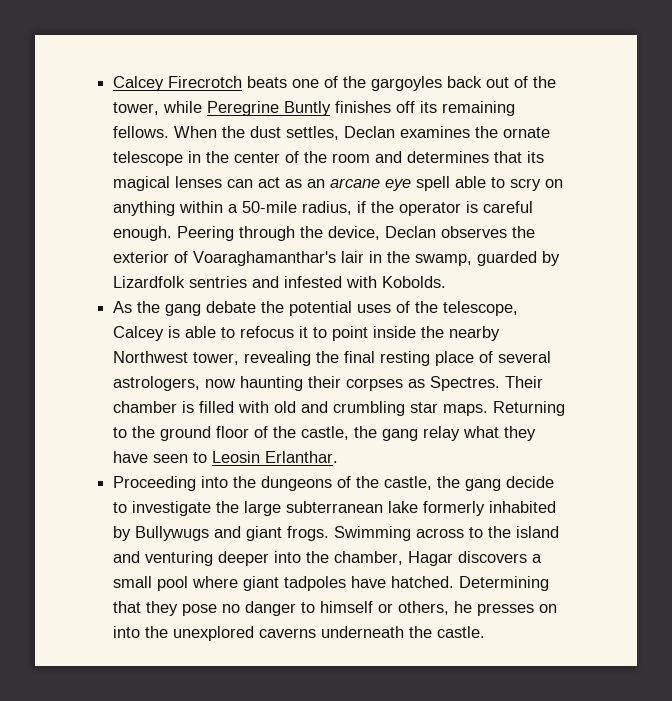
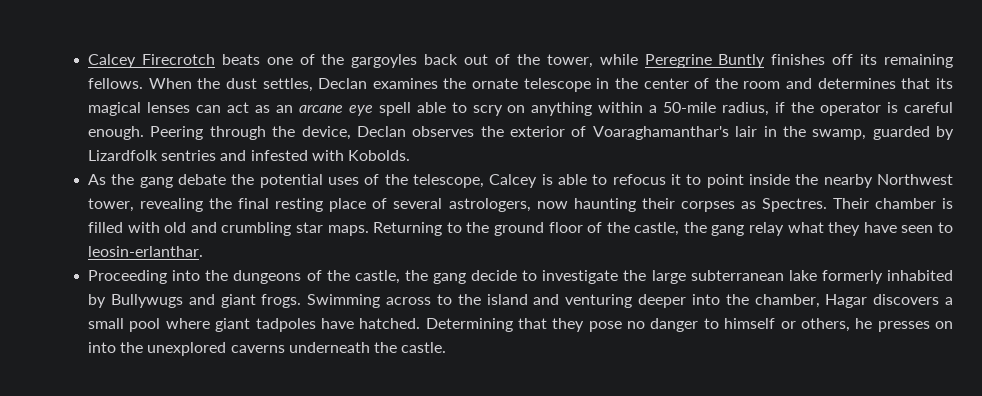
- Returning to the ground floor of the castle, the gang relay what they have seen to Leosin Erlanthar.
+ Returning to the ground floor of the castle, the gang relay what they have seen to leosin-erlanthar.

